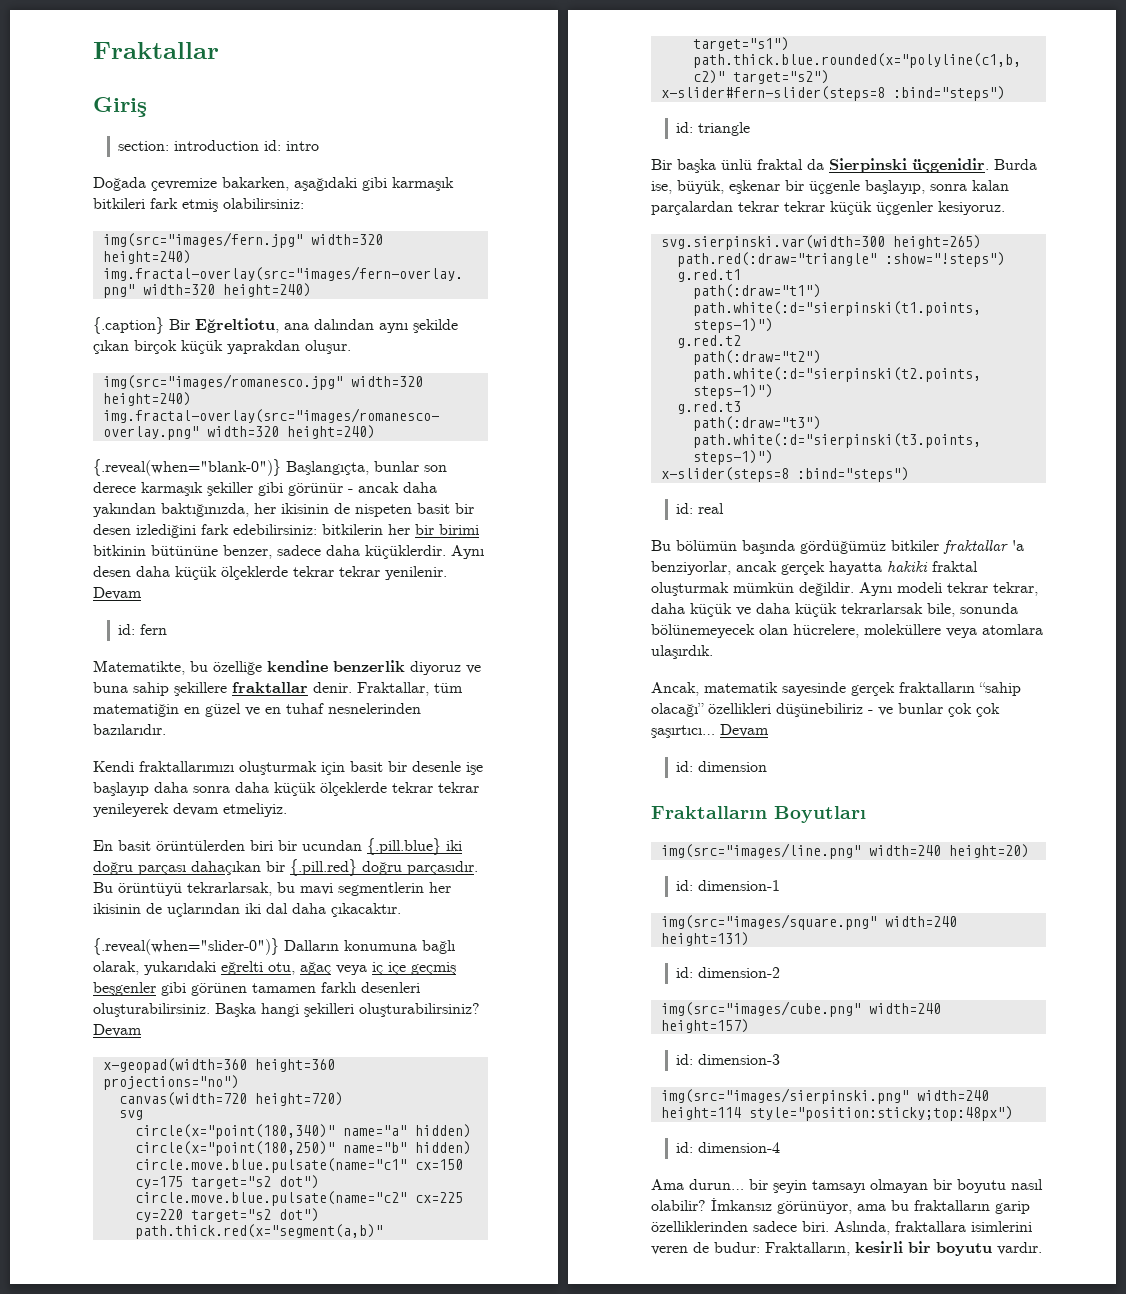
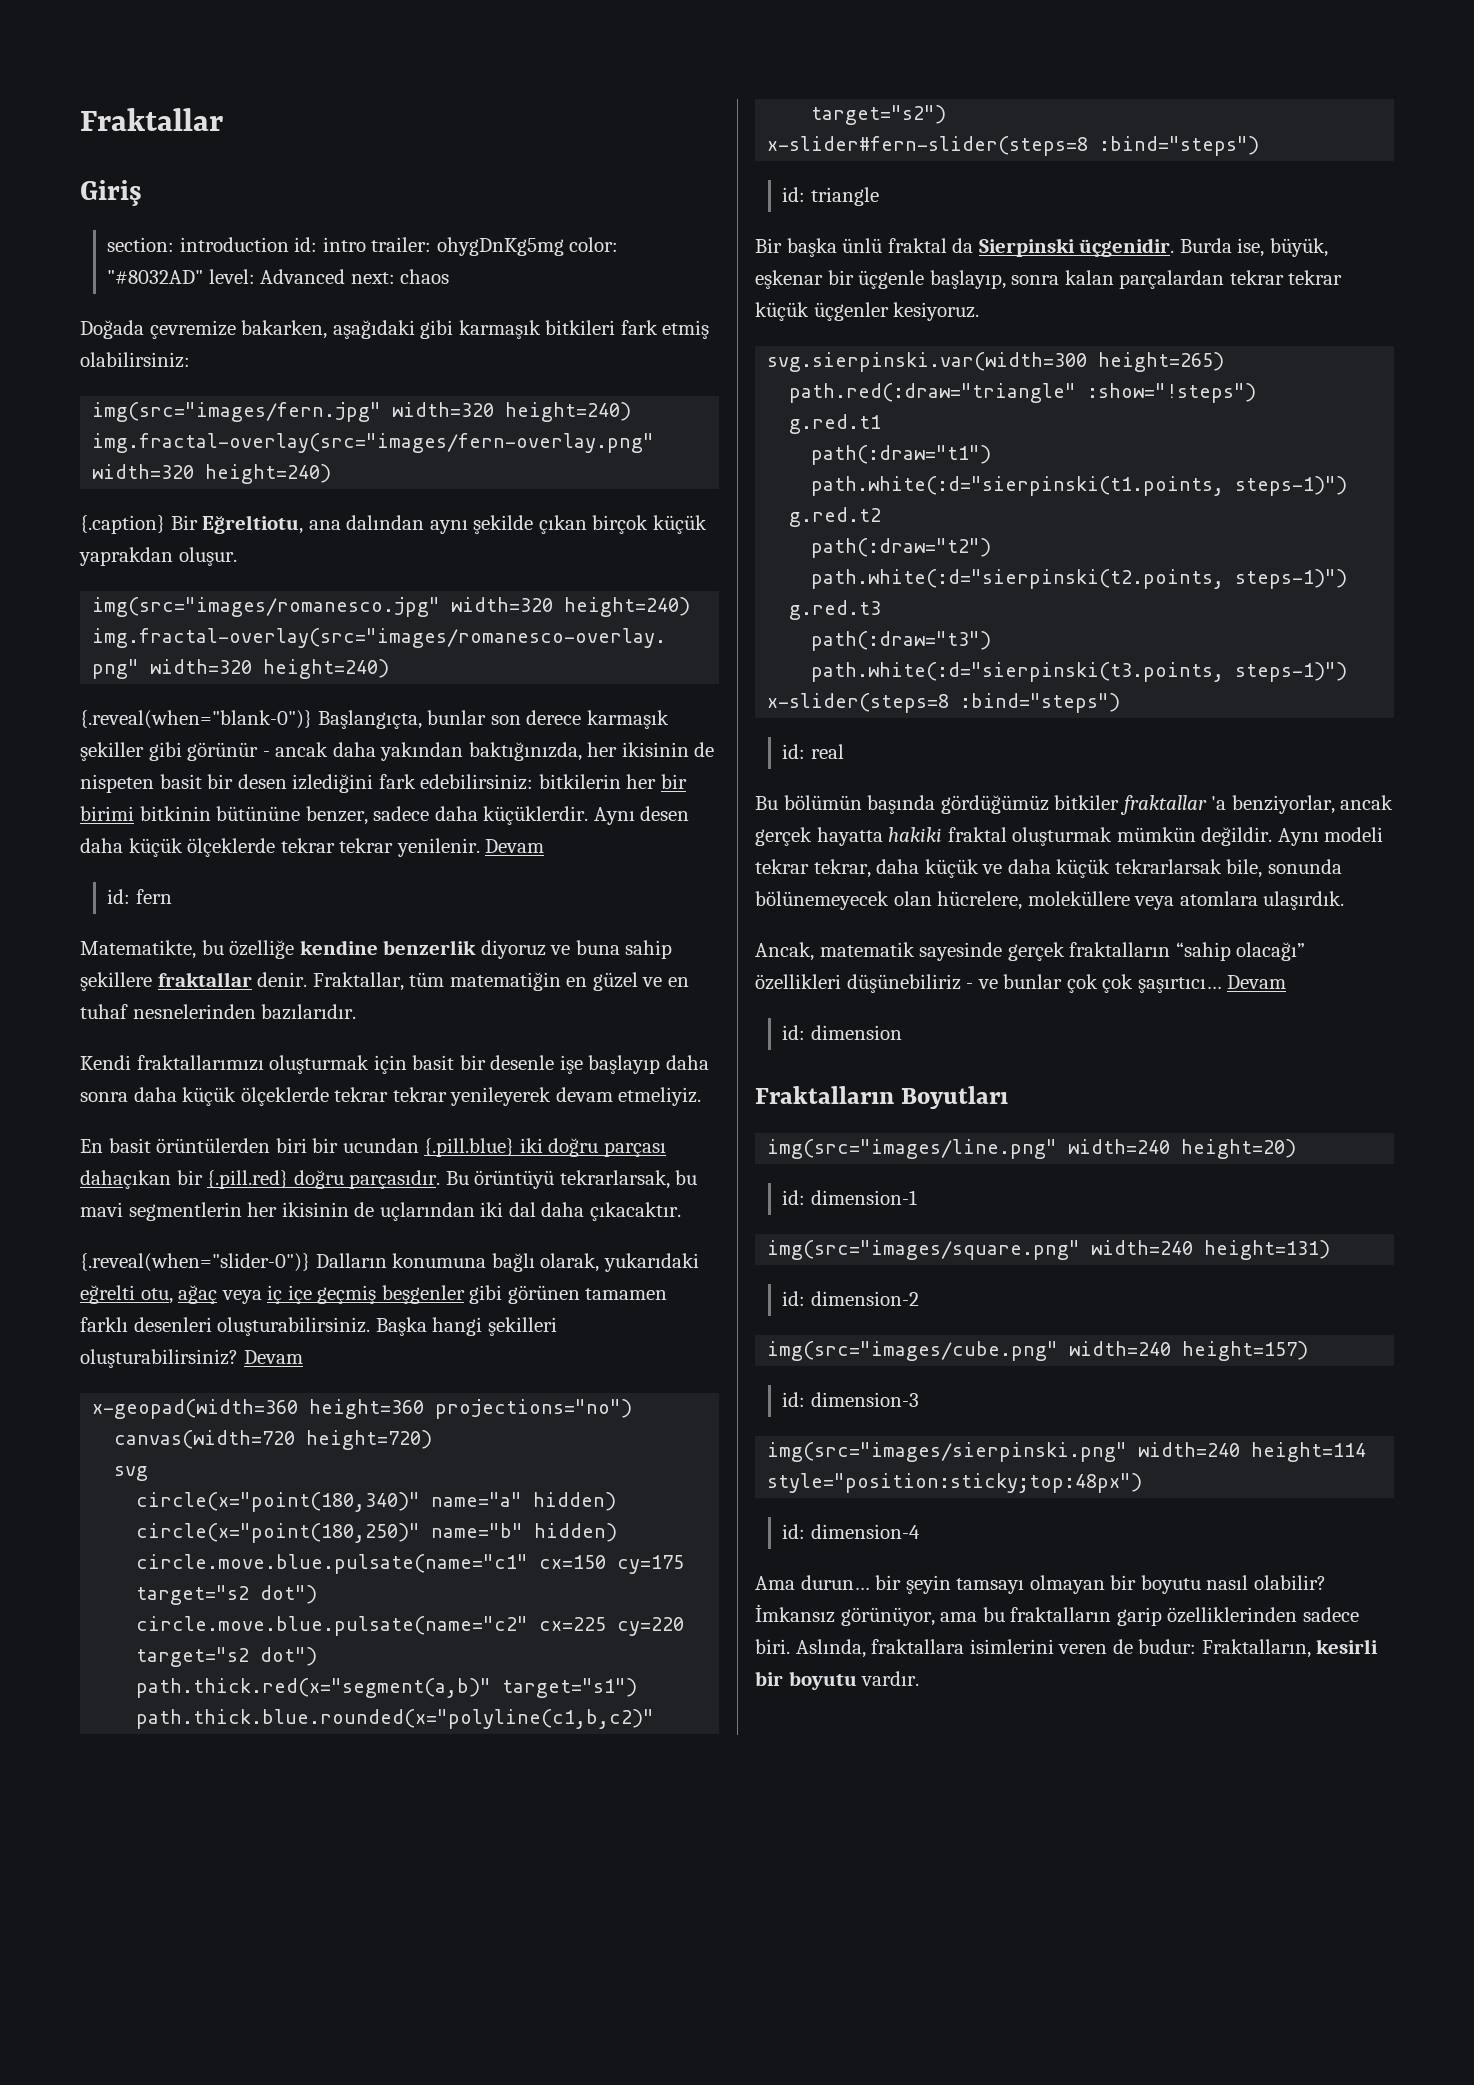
- section: introduction id: intro
+ section: introduction id: intro trailer: ohygDnKg5mg color: "#8032AD" level: Advanced next: chaos

